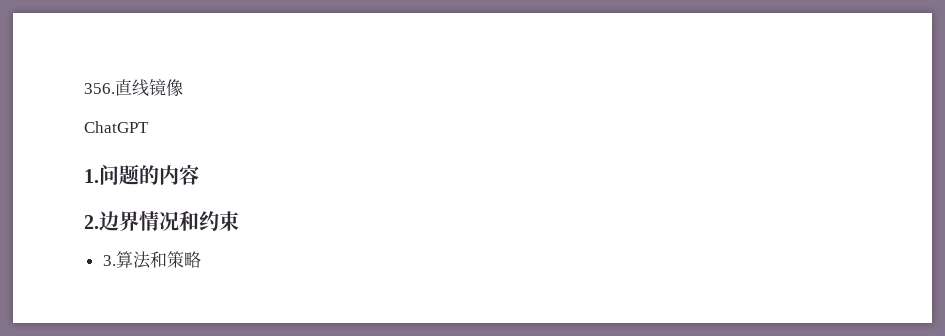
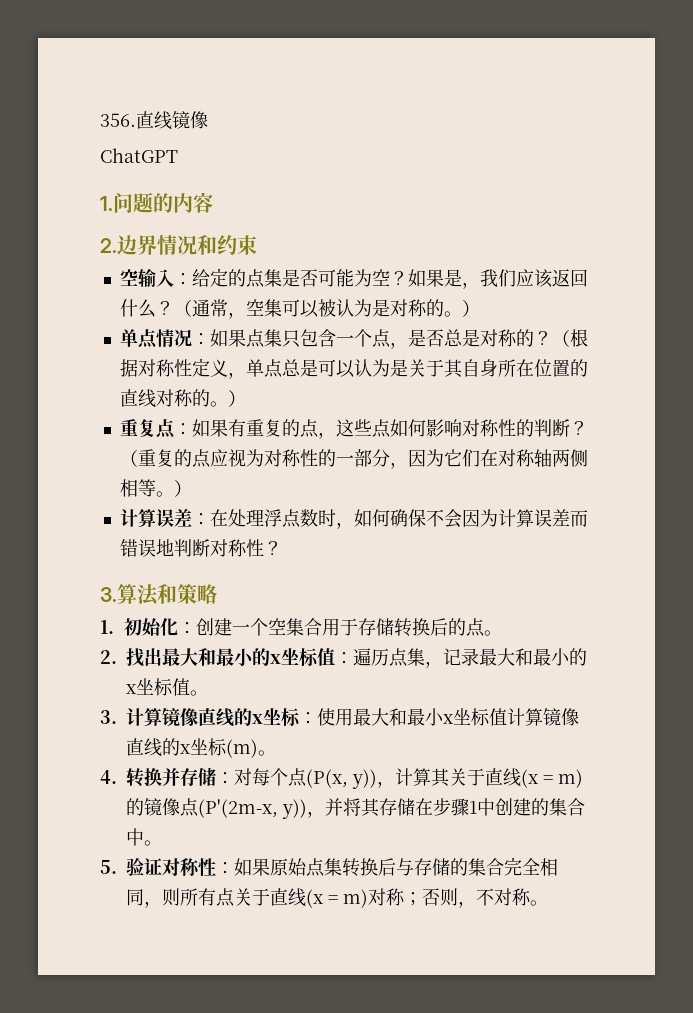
+ 空输入：给定的点集是否可能为空？如果是，我们应该返回什么？（通常，空集可以被认为是对称的。）
+ 单点情况：如果点集只包含一个点，是否总是对称的？（根据对称性定义，单点总是可以认为是关于其自身所在位置的直线对称的。）
+ 重复点：如果有重复的点，这些点如何影响对称性的判断？（重复的点应视为对称性的一部分，因为它们在对称轴两侧相等。）
+ 计算误差：在处理浮点数时，如何确保不会因为计算误差而错误地判断对称性？
  3.算法和策略
+ 1.初始化：创建一个空集合用于存储转换后的点。
+ 2.找出最大和最小的x坐标值：遍历点集，记录最大和最小的x坐标值。
+ 3.计算镜像直线的x坐标：使用最大和最小x坐标值计算镜像直线的x坐标(m)。
+ 4.转换并存储：对每个点(P(x, y))，计算其关于直线(x = m)的镜像点(P'(2m-x, y))，并将其存储在步骤1中创建的集合中。
+ 5.验证对称性：如果原始点集转换后与存储的集合完全相同，则所有点关于直线(x = m)对称；否则，不对称。

